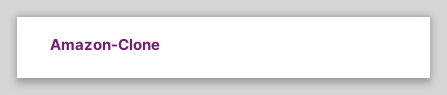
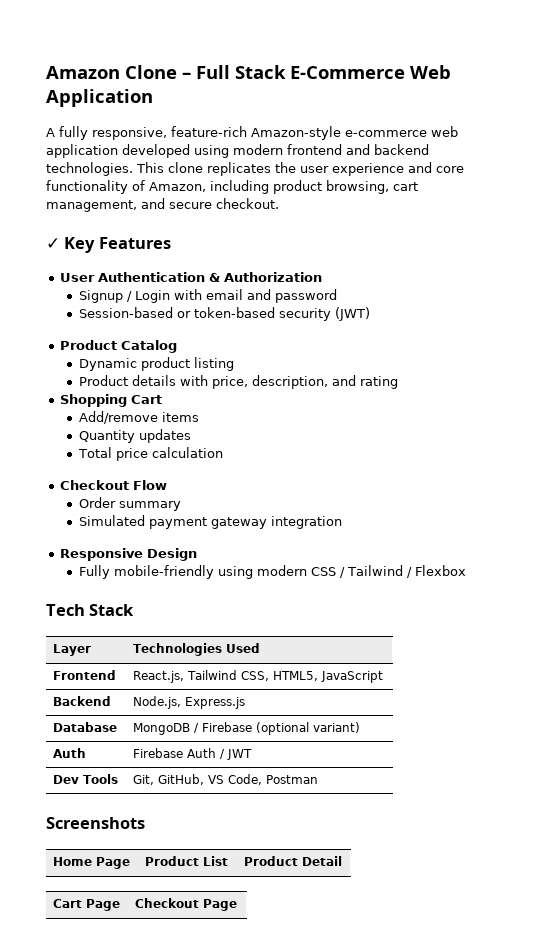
- Amazon-Clone
+ Amazon Clone – Full Stack E-Commerce Web Application
+ A fully responsive, feature-rich Amazon-style e-commerce web application developed using modern frontend and backend technologies. This clone replicates the user experience and core functionality of Amazon, including product browsing, cart management, and secure checkout.
+ ✓ Key Features
+ User Authentication & Authorization
+ Signup / Login with email and password
+ Session-based or token-based security (JWT)
+ Product Catalog
+ Dynamic product listing
+ Product details with price, description, and rating
+ Shopping Cart
+ Add/remove items
+ Quantity updates
+ Total price calculation
+ Checkout Flow
+ Order summary
+ Simulated payment gateway integration
+ Responsive Design
+ Fully mobile-friendly using modern CSS / Tailwind / Flexbox
+ Tech Stack
+ Layer | Technologies Used
+ Frontend | React.js, Tailwind CSS, HTML5, JavaScript
+ Backend | Node.js, Express.js
+ Database | MongoDB / Firebase (optional variant)
+ Auth | Firebase Auth / JWT
+ Dev Tools | Git, GitHub, VS Code, Postman
+ Screenshots
+ Home Page | Product List | Product Detail
+ Cart Page | Checkout Page

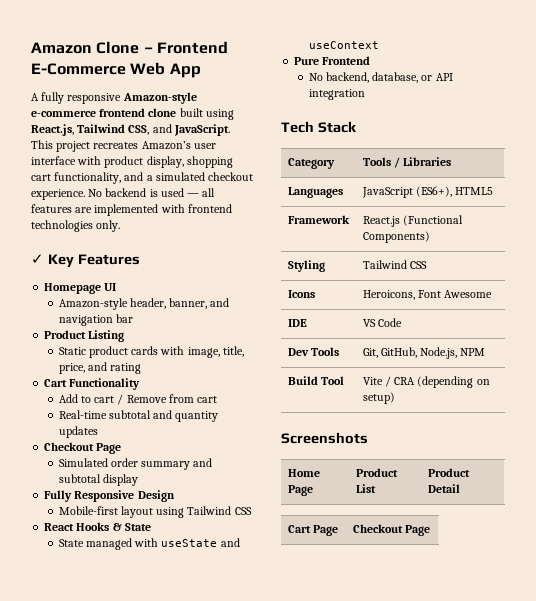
- Amazon Clone – Full Stack E-Commerce Web Application
+ Amazon Clone – Frontend E-Commerce Web App
- A fully responsive, feature-rich Amazon-style e-commerce web application developed using modern frontend and backend technologies. This clone replicates the user experience and core functionality of Amazon, including product browsing, cart management, and secure checkout.
+ A fully responsive Amazon-style e-commerce frontend clone built using React.js, Tailwind CSS, and JavaScript. This project recreates Amazon’s user interface with product display, shopping cart functionality, and a simulated checkout experience. No backend is used — all features are implemented with frontend technologies only.
  ✓ Key Features
- User Authentication & Authorization
- Signup / Login with email and password
- Session-based or token-based security (JWT)
- Product Catalog
- Dynamic product listing
- Product details with price, description, and rating
+ Homepage UI
+ Amazon-style header, banner, and navigation bar
+ Product Listing
+ Static product cards with image, title, price, and rating
- Shopping Cart
- Add/remove items
- Quantity updates
- Total price calculation
- Checkout Flow
- Order summary
- Simulated payment gateway integration
- Responsive Design
- Fully mobile-friendly using modern CSS / Tailwind / Flexbox
+ Cart Functionality
+ Add to cart / Remove from cart
+ Real-time subtotal and quantity updates
+ Checkout Page
+ Simulated order summary and subtotal display
+ Fully Responsive Design
+ Mobile-first layout using Tailwind CSS
+ React Hooks & State
+ State managed with useState and useContext
+ Pure Frontend
+ No backend, database, or API integration
  Tech Stack
- Layer | Technologies Used
- Frontend | React.js, Tailwind CSS, HTML5, JavaScript
- Backend | Node.js, Express.js
- Database | MongoDB / Firebase (optional variant)
- Auth | Firebase Auth / JWT
- Dev Tools | Git, GitHub, VS Code, Postman
+ Category | Tools / Libraries
+ Languages | JavaScript (ES6+), HTML5
+ Framework | React.js (Functional Components)
+ Styling | Tailwind CSS
+ Icons | Heroicons, Font Awesome
+ IDE | VS Code
+ Dev Tools | Git, GitHub, Node.js, NPM
+ Build Tool | Vite / CRA (depending on setup)

